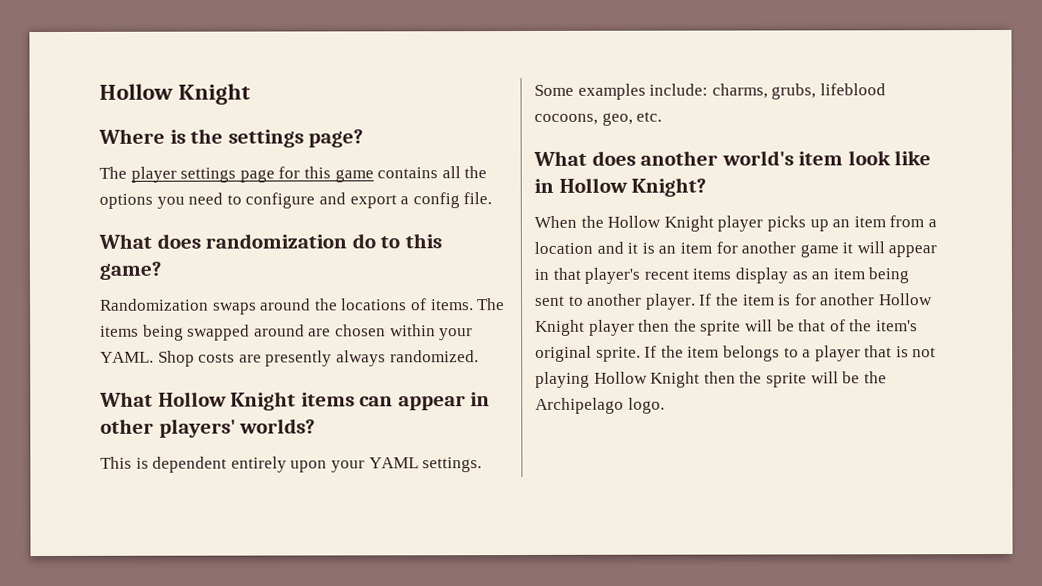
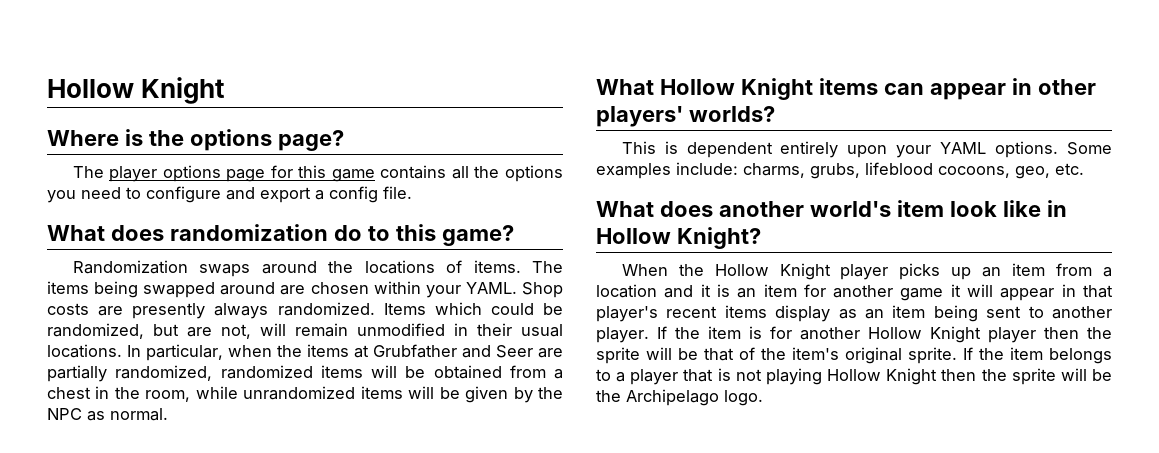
- Where is the settings page?
+ Where is the options page?
- The player settings page for this game contains all the options you need to configure and export a config file.
+ The player options page for this game contains all the options you need to configure and export a config file.
+ Items which could be randomized, but are not, will remain unmodified in their usual locations. In particular, when the items at Grubfather and Seer are partially randomized, randomized items will be obtained from a chest in the room, while unrandomized items will be given by the NPC as normal.
- This is dependent entirely upon your YAML settings.
+ This is dependent entirely upon your YAML options.

